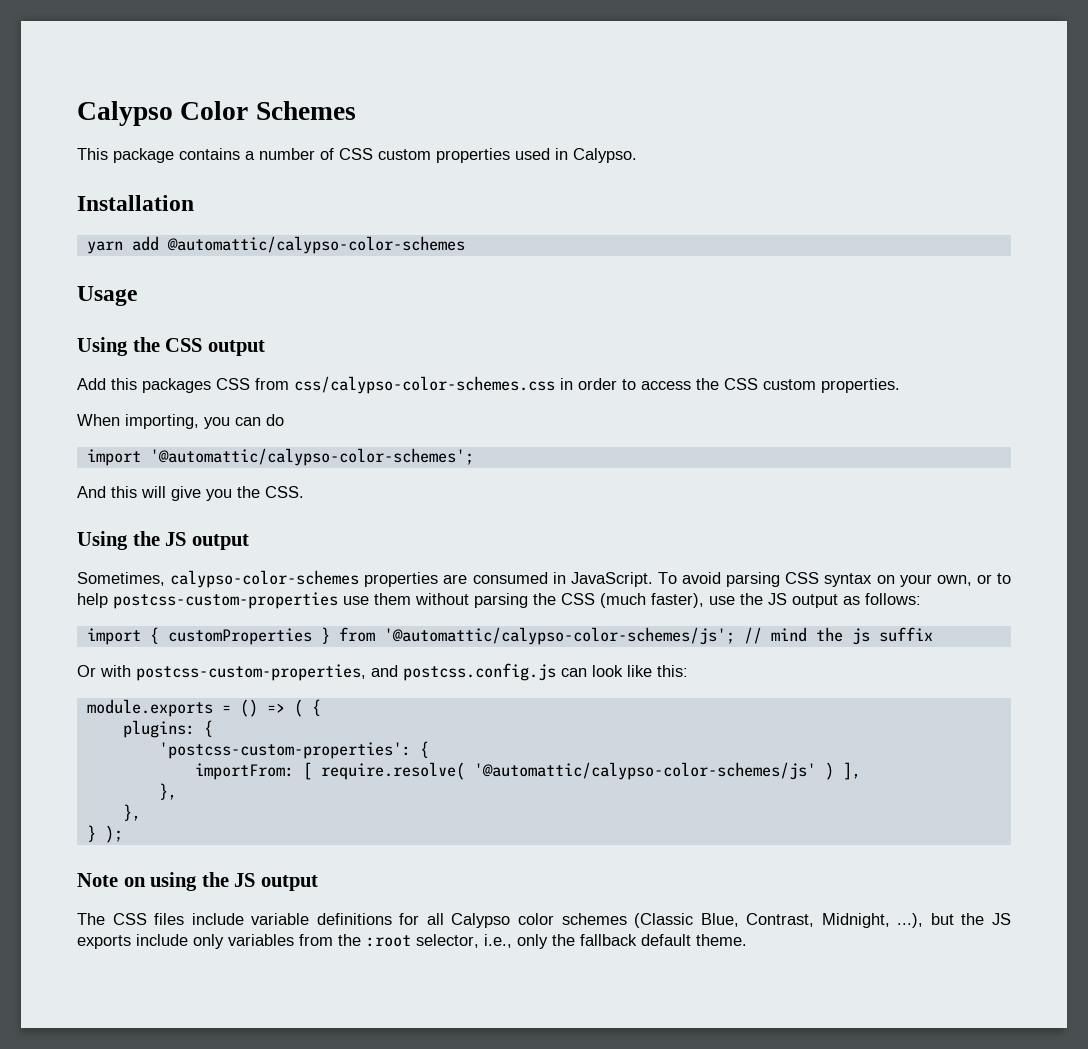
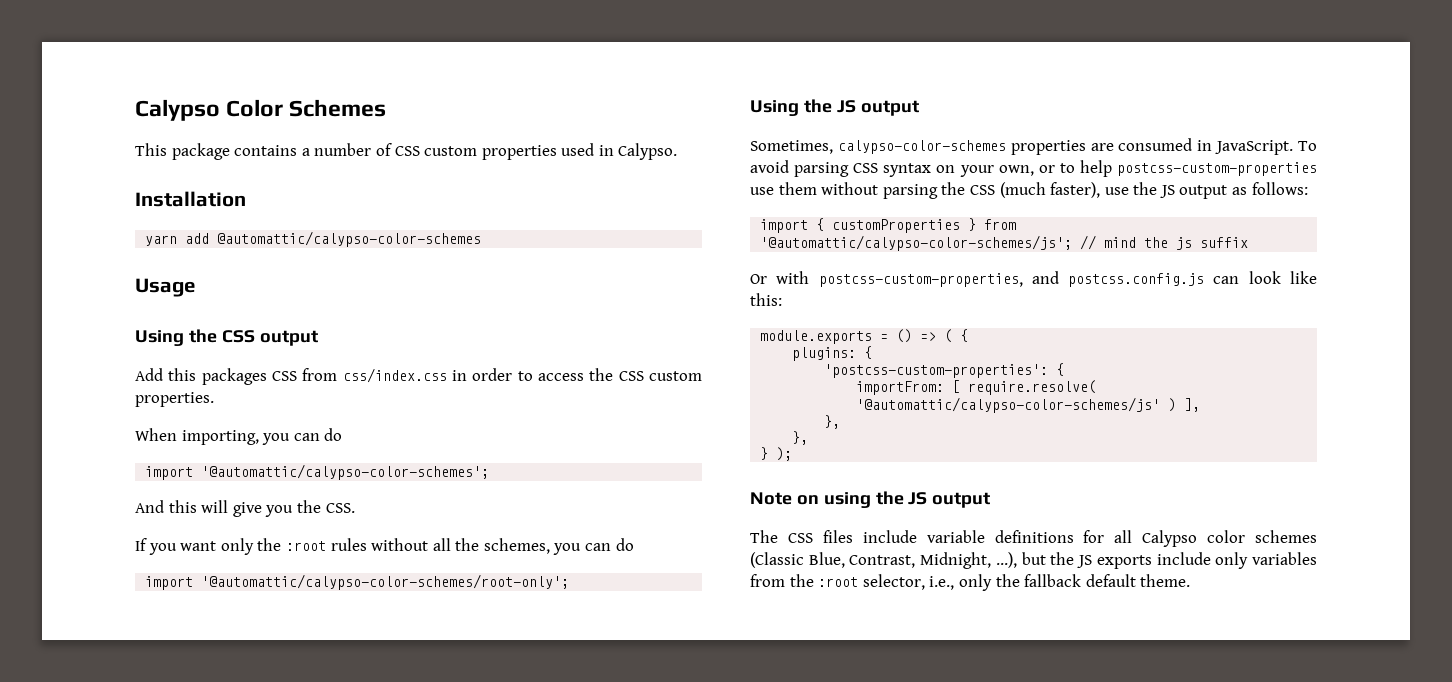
- Add this packages CSS from css/calypso-color-schemes.css in order to access the CSS custom properties.
+ Add this packages CSS from css/index.css in order to access the CSS custom properties.
+ If you want only the :root rules without all the schemes, you can do
+ import '@automattic/calypso-color-schemes/root-only';

